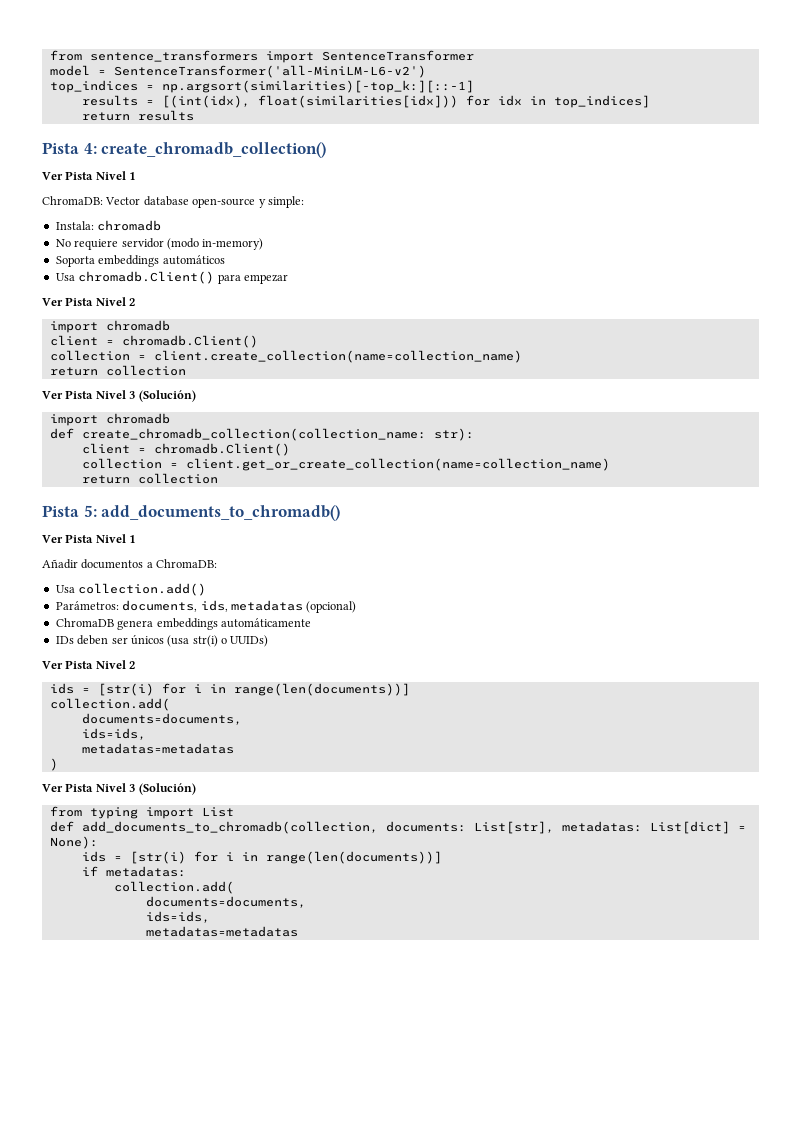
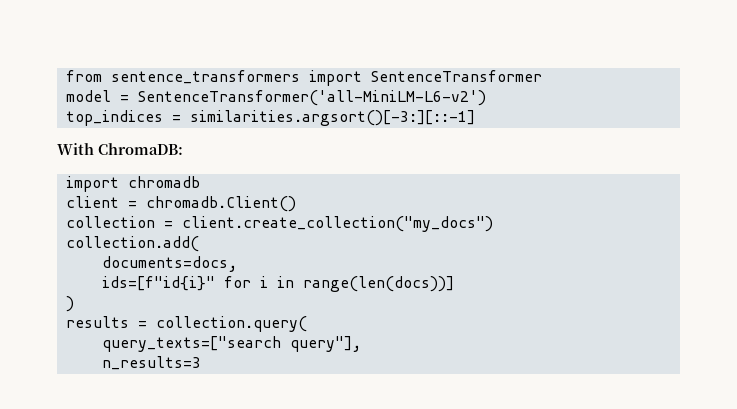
- top_indices = np.argsort(similarities)[-top_k:][::-1]
- results = [(int(idx), float(similarities[idx])) for idx in top_indices]
- return results
- Pista 4: create_chromadb_collection()
- Ver Pista Nivel 1
- ChromaDB: Vector database open-source y simple:
- Instala: chromadb
- No requiere servidor (modo in-memory)
- Soporta embeddings automáticos
- Usa chromadb.Client() para empezar
- Ver Pista Nivel 2
+ top_indices = similarities.argsort()[-3:][::-1]
+ With ChromaDB:
- collection = client.create_collection(name=collection_name)
- return collection
- Ver Pista Nivel 3 (Solución)
- import chromadb
- def create_chromadb_collection(collection_name: str):
- client = chromadb.Client()
- collection = client.get_or_create_collection(name=collection_name)
- return collection
- Pista 5: add_documents_to_chromadb()
- Ver Pista Nivel 1
- Añadir documentos a ChromaDB:
- Usa collection.add()
- Parámetros: documents, ids, metadatas (opcional)
- ChromaDB genera embeddings automáticamente
- IDs deben ser únicos (usa str(i) o UUIDs)
- Ver Pista Nivel 2
- ids = [str(i) for i in range(len(documents))]
+ collection = client.create_collection("my_docs")
  collection.add(
- documents=documents,
- ids=ids,
- metadatas=metadatas
+ documents=docs,
+ ids=[f"id{i}" for i in range(len(docs))]
  )
- Ver Pista Nivel 3 (Solución)
- from typing import List
- def add_documents_to_chromadb(collection, documents: List[str], metadatas: List[dict] = None):
- ids = [str(i) for i in range(len(documents))]
- if metadatas:
- collection.add(
- documents=documents,
- ids=ids,
- metadatas=metadatas
+ results = collection.query(
+ query_texts=["search query"],
+ n_results=3

